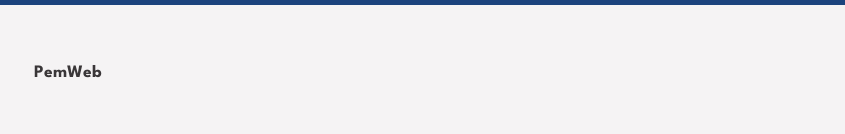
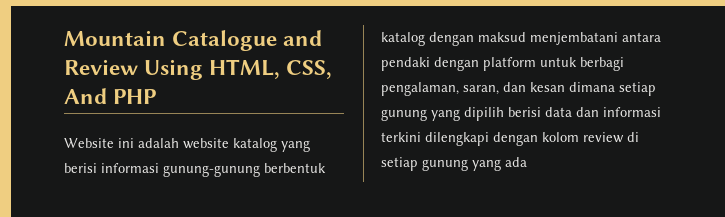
- PemWeb
+ Mountain Catalogue and Review Using HTML, CSS, And PHP
+ Website ini adalah website katalog yang berisi informasi gunung-gunung berbentuk katalog dengan maksud menjembatani antara pendaki dengan platform untuk berbagi pengalaman, saran, dan kesan dimana setiap gunung yang dipilih berisi data dan informasi terkini dilengkapi dengan kolom review di setiap gunung yang ada

